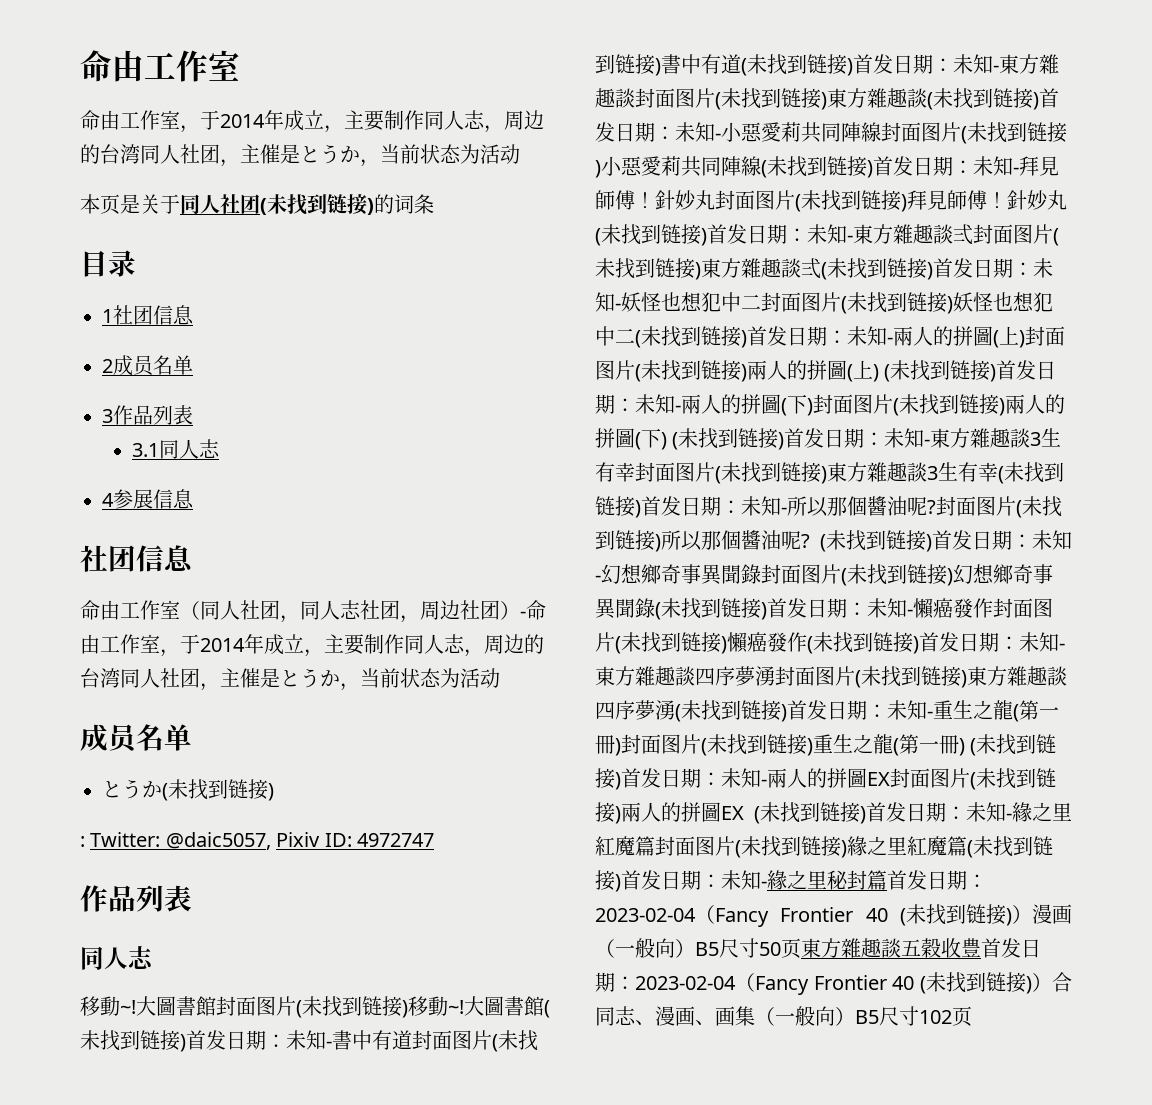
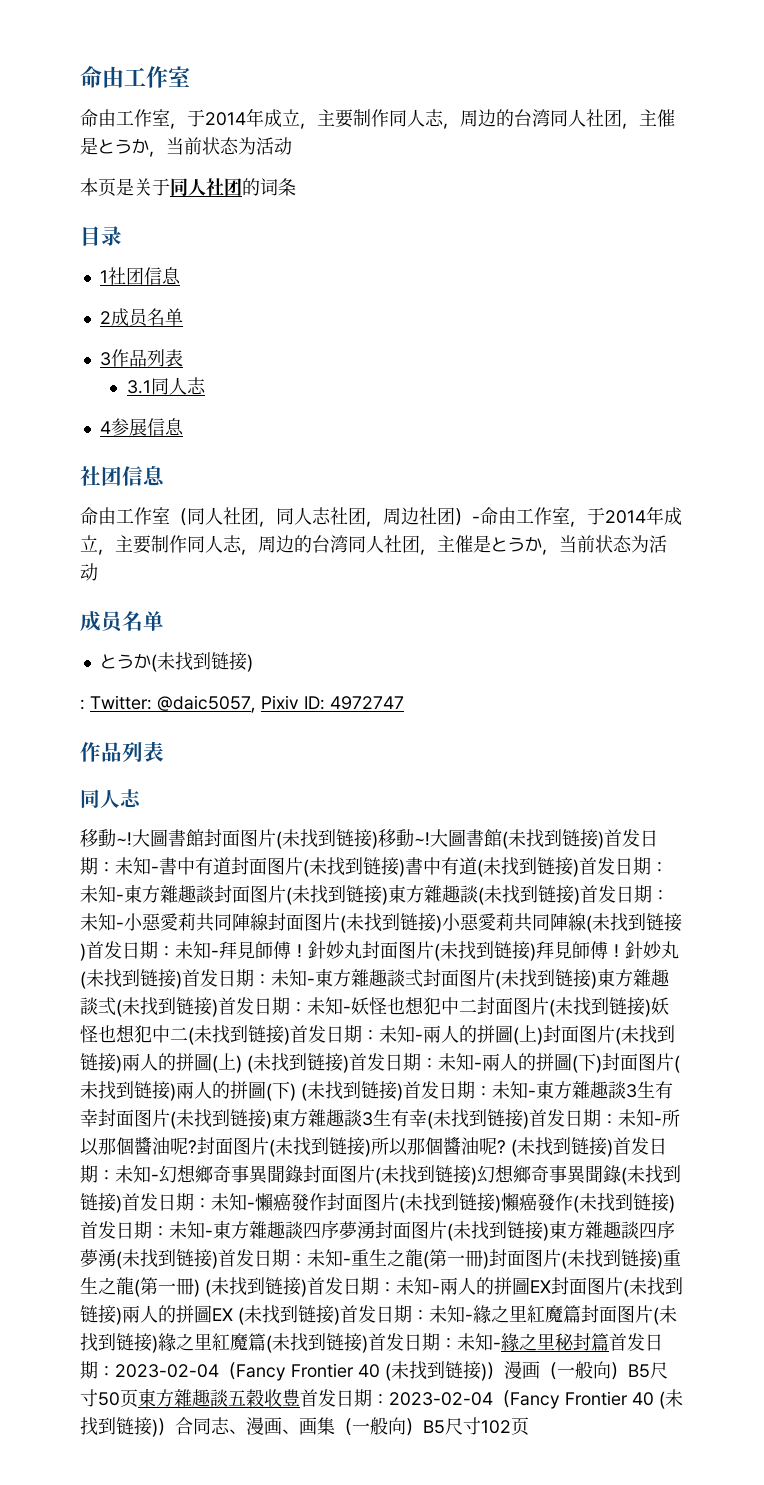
- 本页是关于同人社团(未找到链接)的词条
+ 本页是关于同人社团的词条

